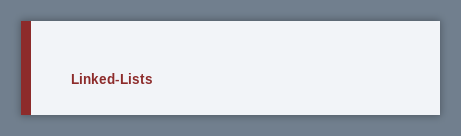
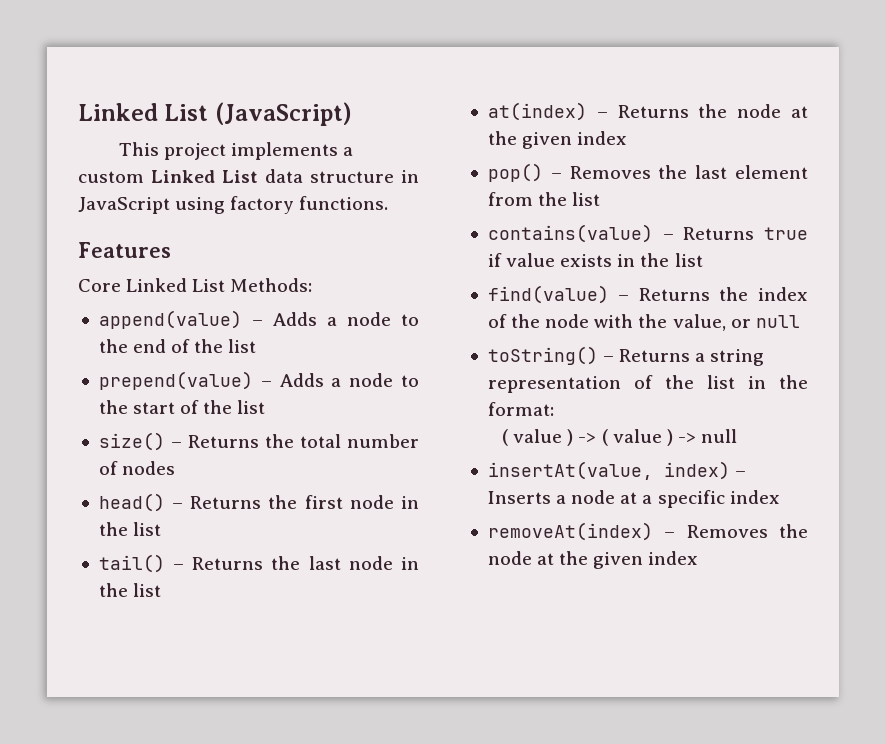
- Linked-Lists
+ Linked List (JavaScript)
+ This project implements a custom Linked List data structure in JavaScript using factory functions.
+ Features
+ Core Linked List Methods:
+ append(value) – Adds a node to the end of the list
+ prepend(value) – Adds a node to the start of the list
+ size() – Returns the total number of nodes
+ head() – Returns the first node in the list
+ tail() – Returns the last node in the list
+ at(index) – Returns the node at the given index
+ pop() – Removes the last element from the list
+ contains(value) – Returns true if value exists in the list
+ find(value) – Returns the index of the node with the value, or null
+ toString() – Returns a string representation of the list in the format:
+ ( value ) -> ( value ) -> null
+ insertAt(value, index) – Inserts a node at a specific index
+ removeAt(index) – Removes the node at the given index

